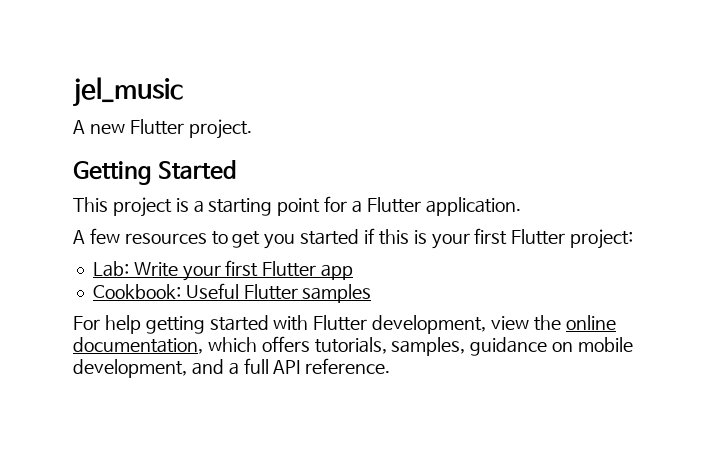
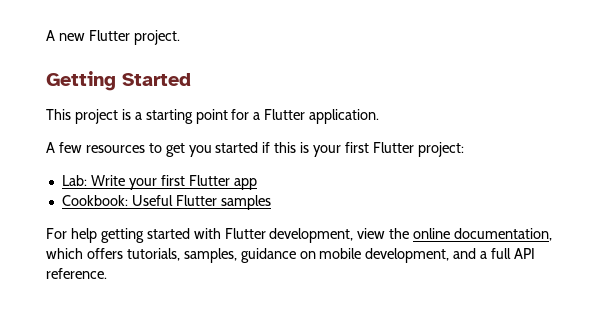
- jel_music

